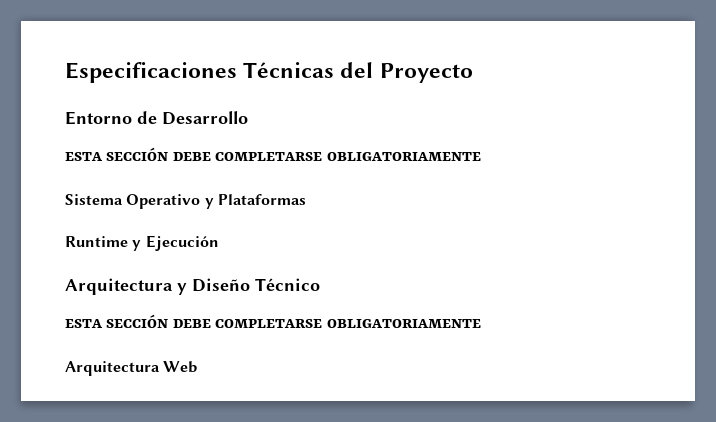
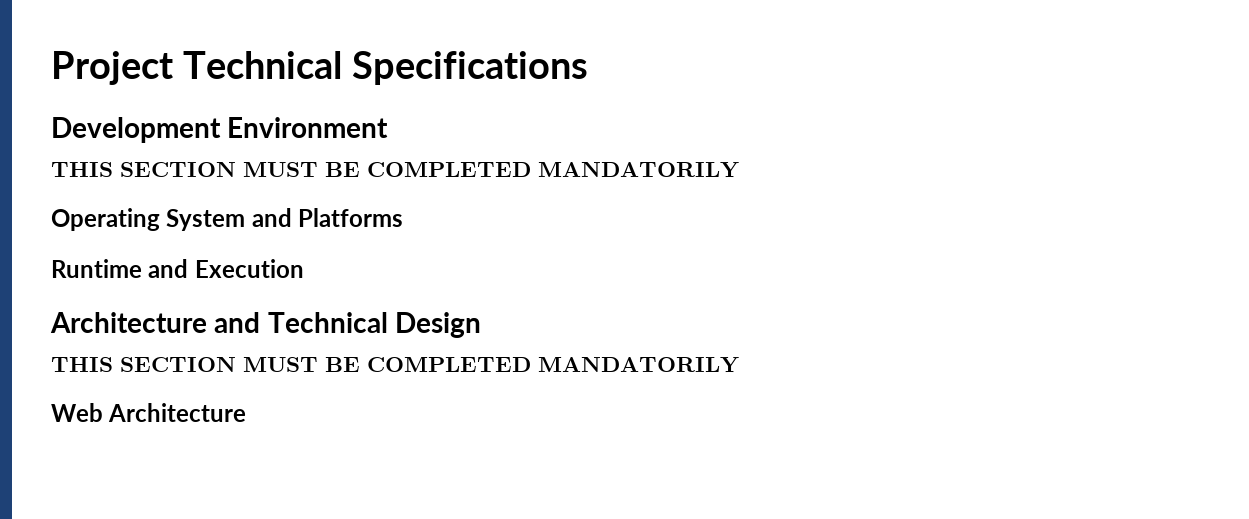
- Especificaciones Técnicas del Proyecto
- Entorno de Desarrollo
- ESTA SECCIÓN DEBE COMPLETARSE OBLIGATORIAMENTE
- Sistema Operativo y Plataformas
- Runtime y Ejecución
- Arquitectura y Diseño Técnico
- ESTA SECCIÓN DEBE COMPLETARSE OBLIGATORIAMENTE
- Arquitectura Web
+ Project Technical Specifications
+ Development Environment
+ THIS SECTION MUST BE COMPLETED MANDATORILY
+ Operating System and Platforms
+ Runtime and Execution
+ Architecture and Technical Design
+ THIS SECTION MUST BE COMPLETED MANDATORILY
+ Web Architecture

